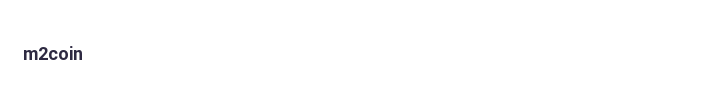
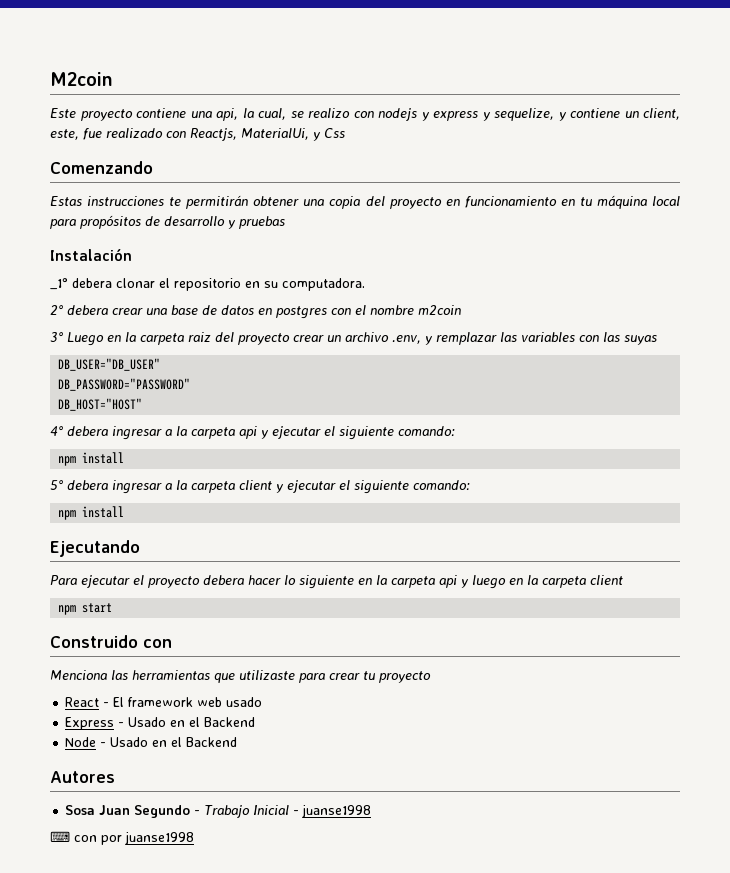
- m2coin
+ M2coin
+ Este proyecto contiene una api, la cual, se realizo con nodejs y express y sequelize, y contiene un client, este, fue realizado con Reactjs, MaterialUi, y Css
+ Comenzando
+ Estas instrucciones te permitirán obtener una copia del proyecto en funcionamiento en tu máquina local para propósitos de desarrollo y pruebas
+ Instalación
+ _1° debera clonar el repositorio en su computadora.
+ 2° debera crear una base de datos en postgres con el nombre m2coin
+ 3° Luego en la carpeta raiz del proyecto crear un archivo .env, y remplazar las variables con las suyas
+ DB_USER="DB_USER"
+ DB_PASSWORD="PASSWORD"
+ DB_HOST="HOST"
+ 4° debera ingresar a la carpeta api y ejecutar el siguiente comando:
+ npm install
+ 5° debera ingresar a la carpeta client y ejecutar el siguiente comando:
+ npm install
+ Ejecutando
+ Para ejecutar el proyecto debera hacer lo siguiente en la carpeta api y luego en la carpeta client
+ npm start
+ Construido con
+ Menciona las herramientas que utilizaste para crear tu proyecto
+ React - El framework web usado
+ Express - Usado en el Backend
+ Node - Usado en el Backend
+ Autores
+ Sosa Juan Segundo - Trabajo Inicial - juanse1998
+ ⌨ con por juanse1998

